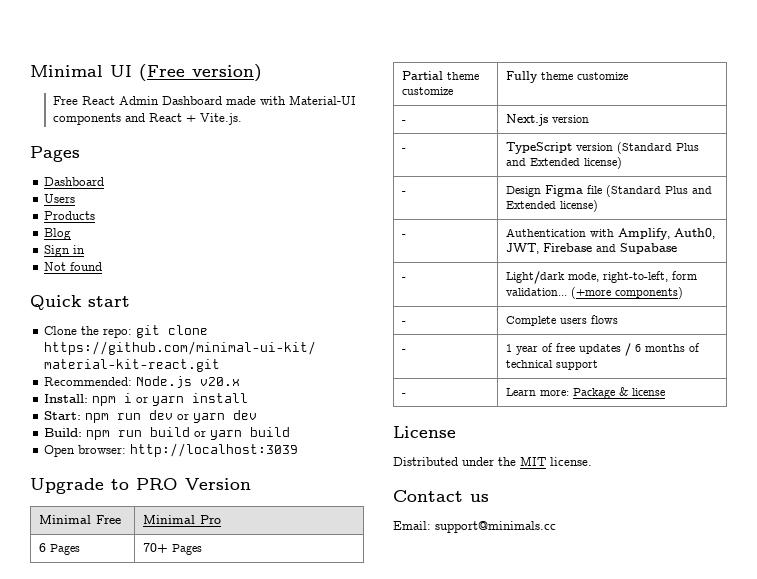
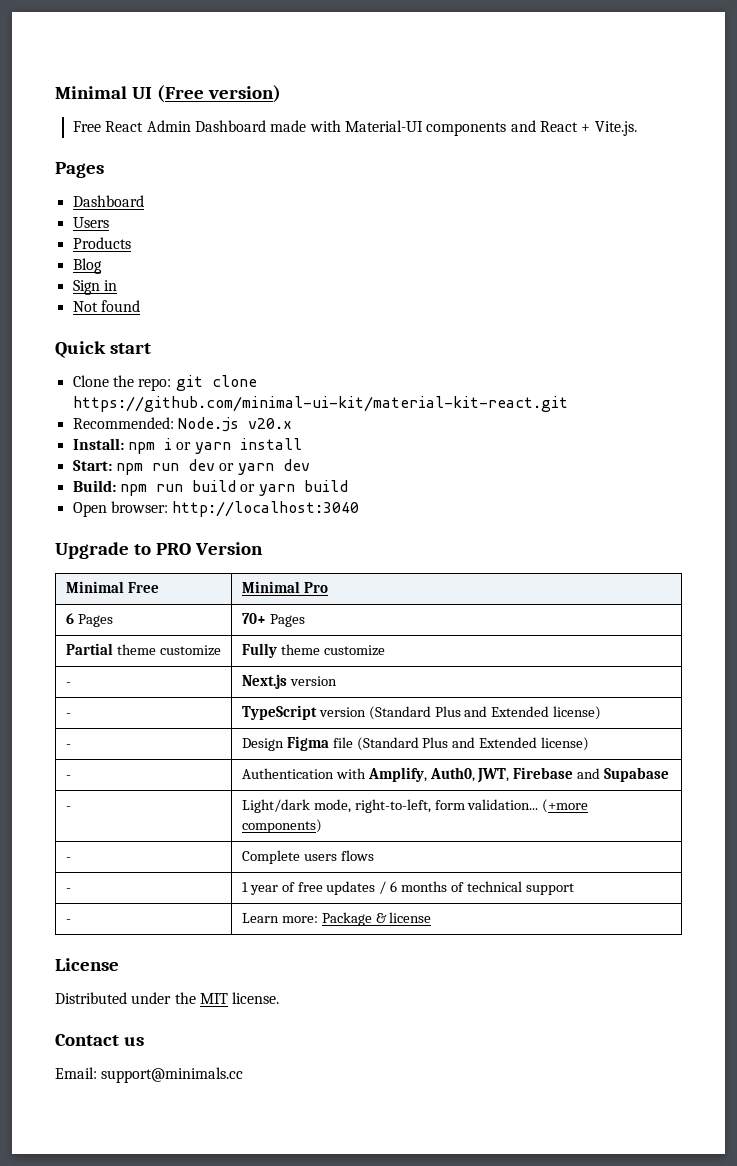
- Open browser: http://localhost:3039
+ Open browser: http://localhost:3040

